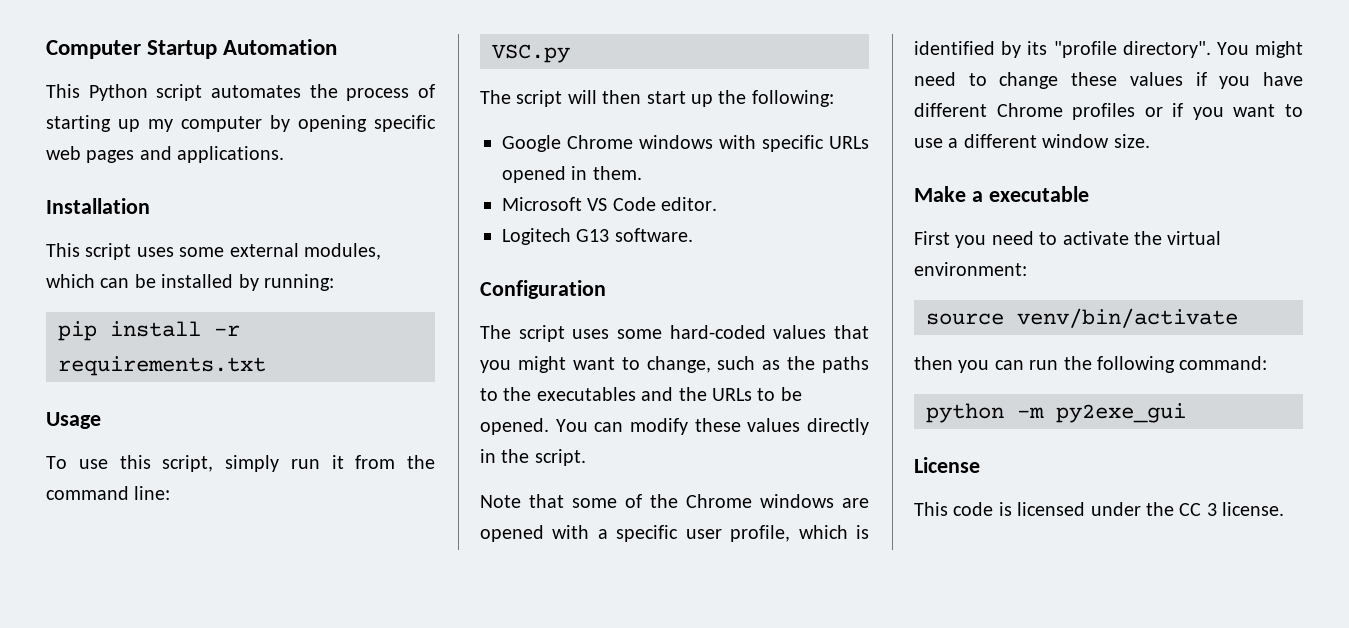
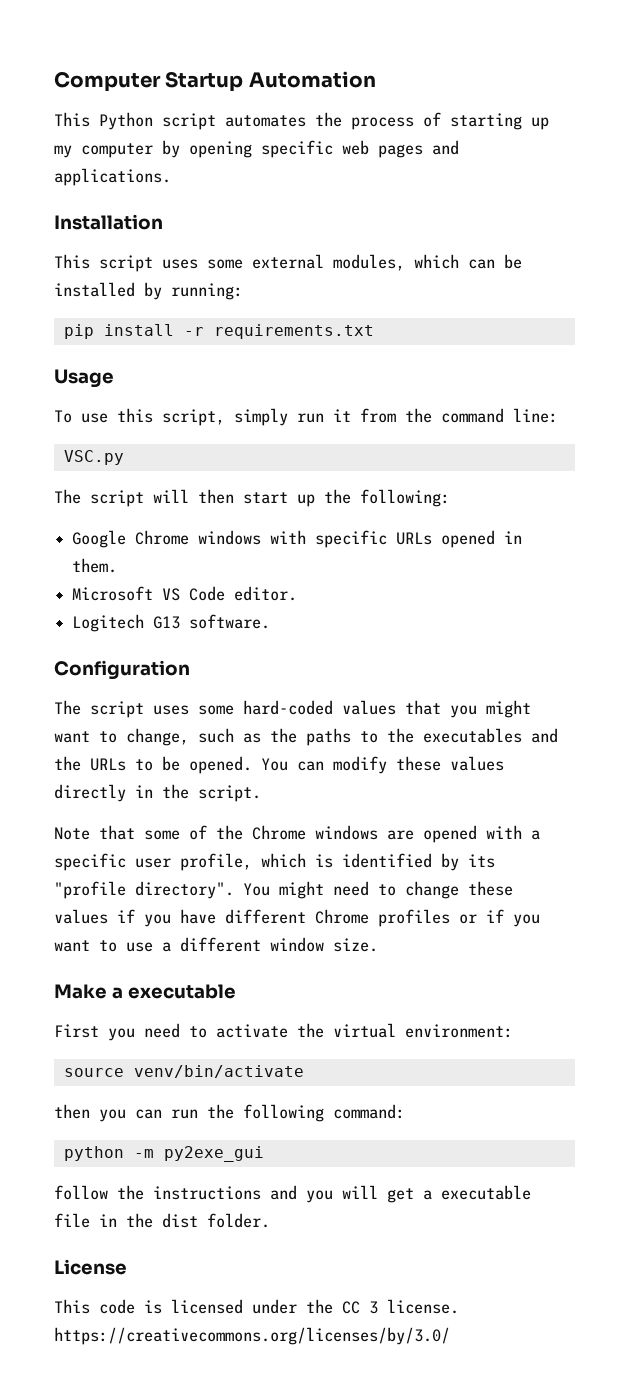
+ follow the instructions and you will get a executable file in the dist folder.
- This code is licensed under the CC 3 license.
+ This code is licensed under the CC 3 license. https://creativecommons.org/licenses/by/3.0/

